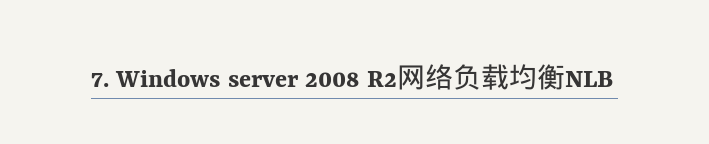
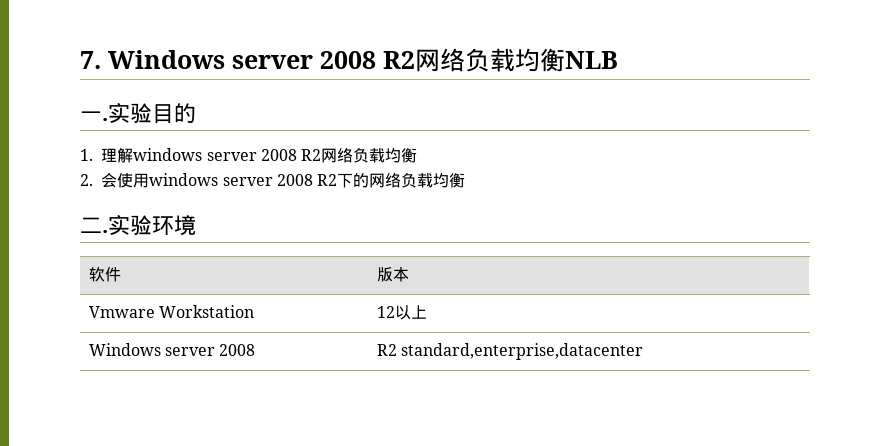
+ 一.实验目的
+ 1.理解windows server 2008 R2网络负载均衡
+ 2.会使用windows server 2008 R2下的网络负载均衡
+ 二.实验环境
+ 软件 | 版本
+ Vmware Workstation | 12以上
+ Windows server 2008 | R2 standard,enterprise,datacenter

